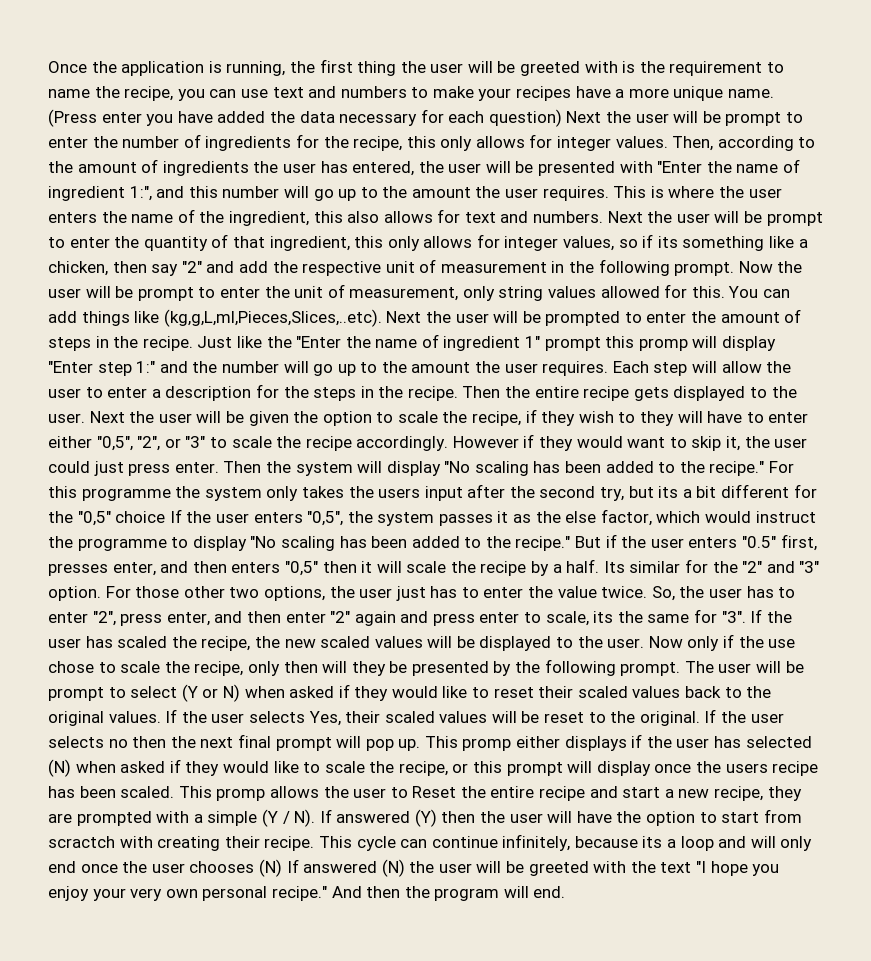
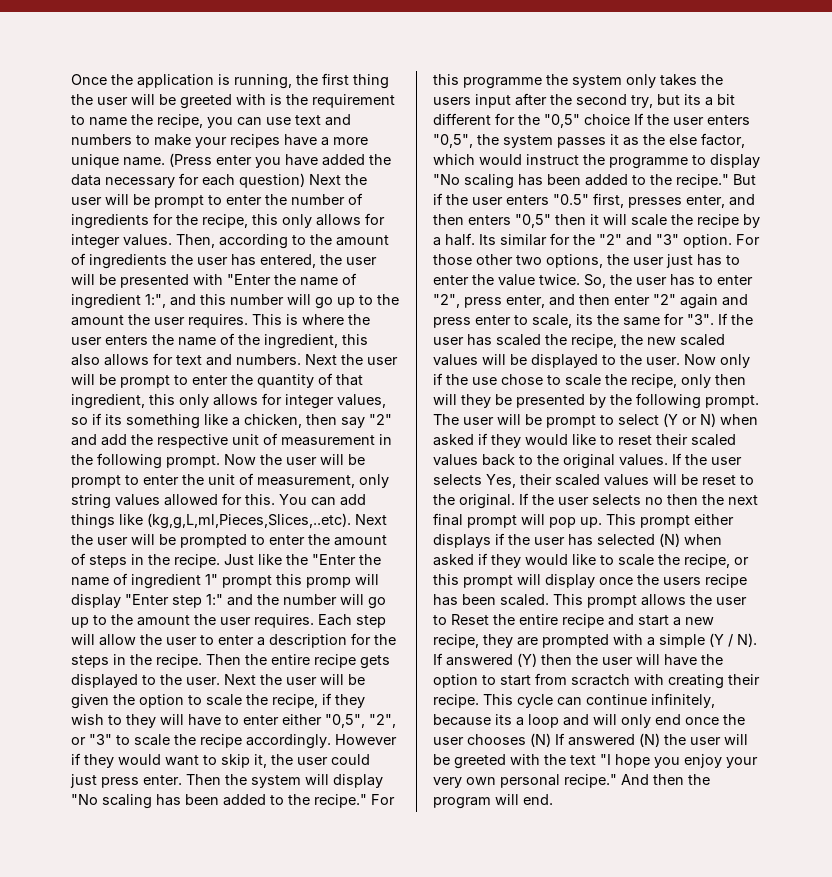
- This promp either displays if the user has selected (N) when asked if they would like to scale the recipe, or this prompt will display once the users recipe has been scaled.
+ This prompt either displays if the user has selected (N) when asked if they would like to scale the recipe, or this prompt will display once the users recipe has been scaled.
- This promp allows the user to Reset the entire recipe and start a new recipe, they are prompted with a simple (Y / N). If answered (Y) then the user will have the option to start from scractch with creating their recipe.
+ This prompt allows the user to Reset the entire recipe and start a new recipe, they are prompted with a simple (Y / N). If answered (Y) then the user will have the option to start from scractch with creating their recipe.

